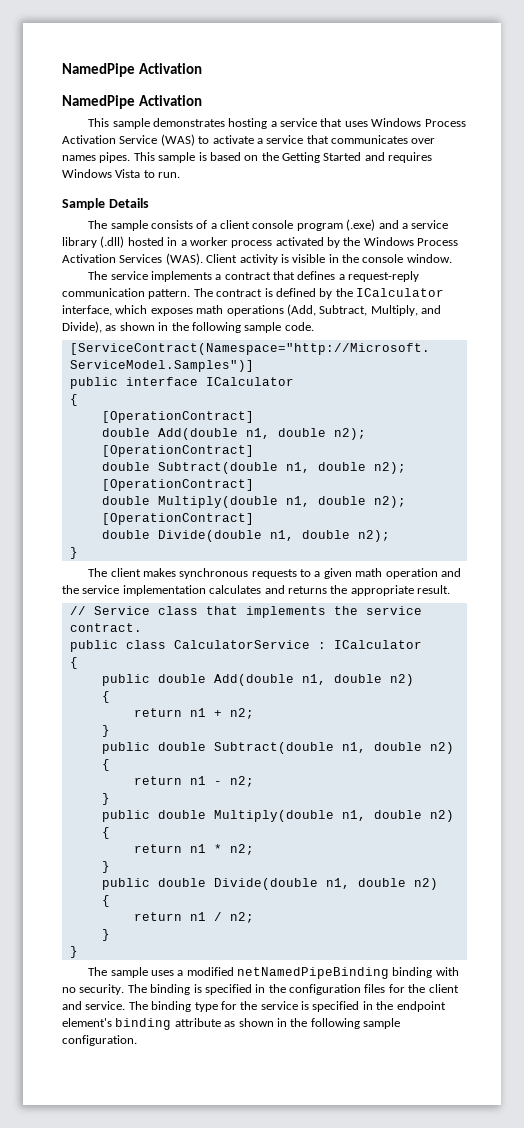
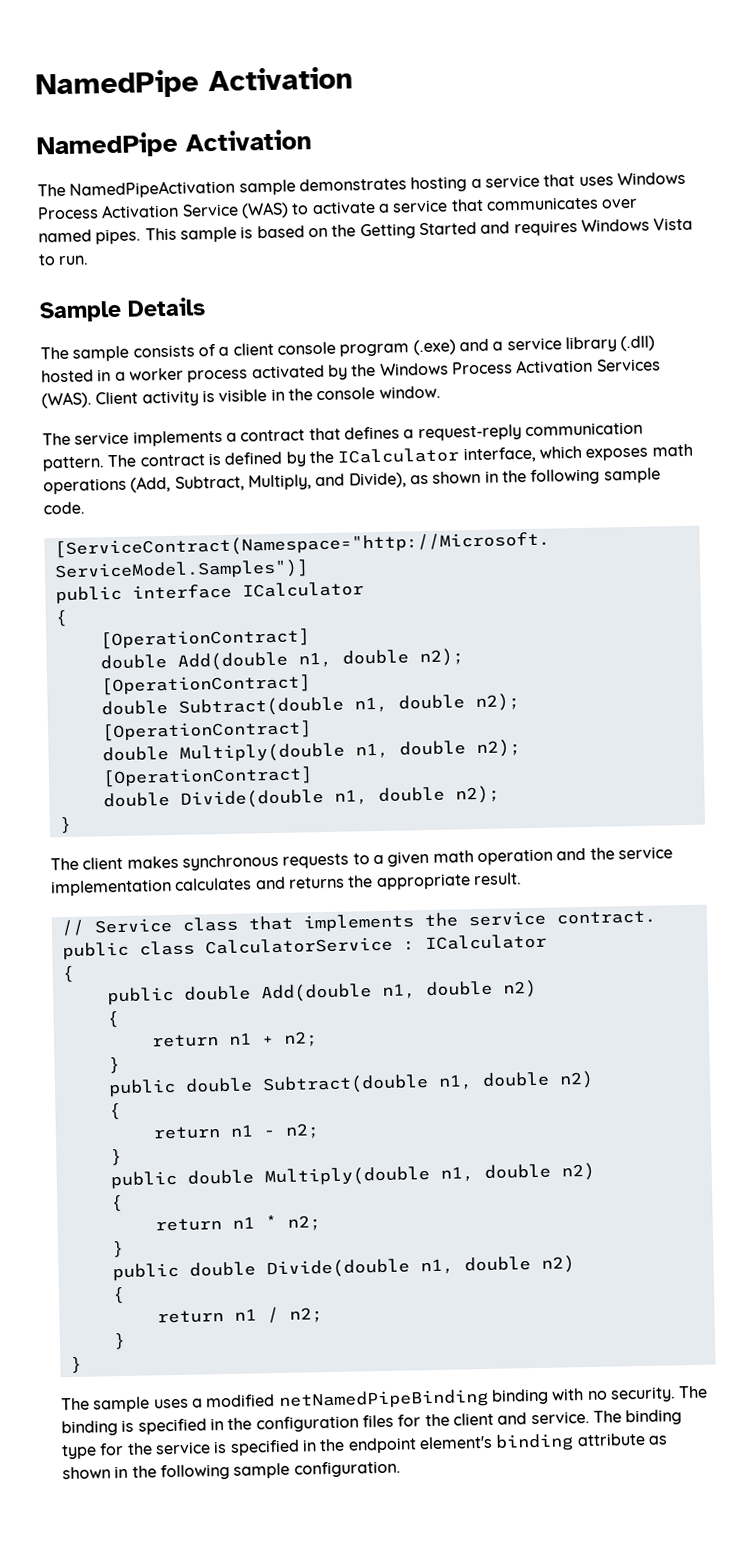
- This sample demonstrates hosting a service that uses Windows Process Activation Service (WAS) to activate a service that communicates over names pipes.
+ The NamedPipeActivation sample demonstrates hosting a service that uses Windows Process Activation Service (WAS) to activate a service that communicates over named pipes.

